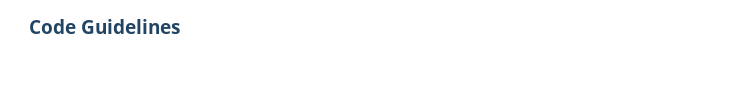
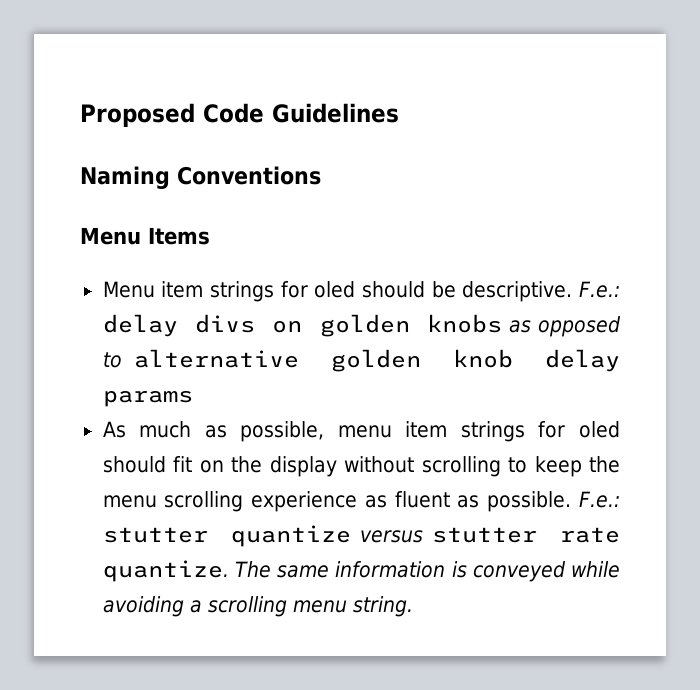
- Code Guidelines
+ Proposed Code Guidelines
+ Naming Conventions
+ Menu Items
+ Menu item strings for oled should be descriptive. F.e.: delay divs on golden knobs as opposed to alternative golden knob delay params
+ As much as possible, menu item strings for oled should fit on the display without scrolling to keep the menu scrolling experience as fluent as possible. F.e.: stutter quantize versus stutter rate quantize. The same information is conveyed while avoiding a scrolling menu string.

